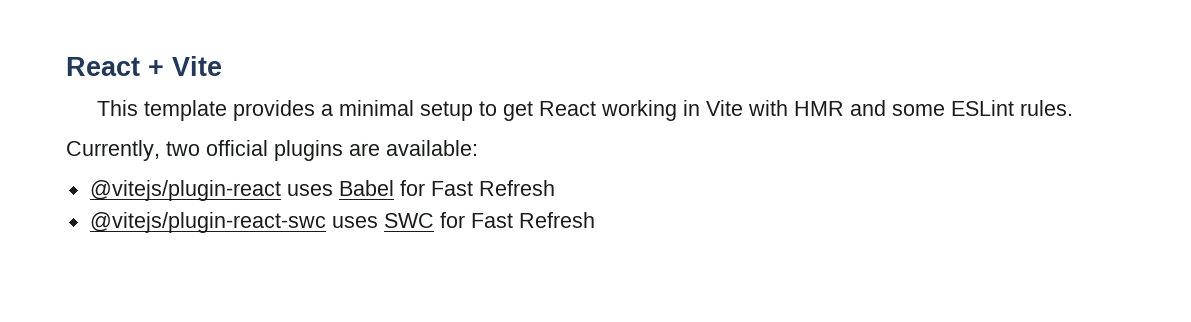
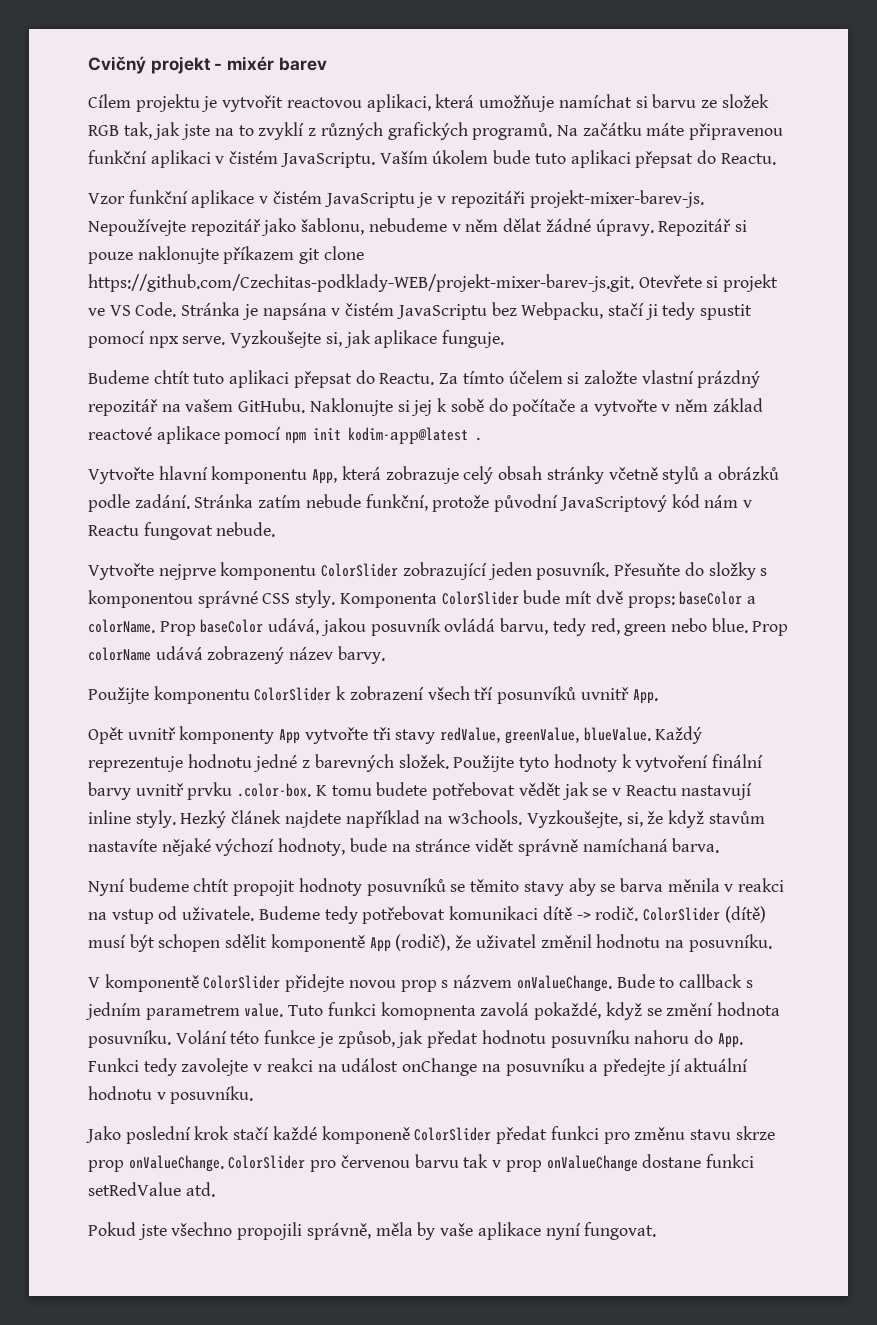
- React + Vite
- This template provides a minimal setup to get React working in Vite with HMR and some ESLint rules.
- Currently, two official plugins are available:
- @vitejs/plugin-react uses Babel for Fast Refresh
- @vitejs/plugin-react-swc uses SWC for Fast Refresh
+ Cvičný projekt - mixér barev
+ Cílem projektu je vytvořit reactovou aplikaci, která umožňuje namíchat si barvu ze složek RGB tak, jak jste na to zvyklí z různých grafických programů. Na začátku máte připravenou funkční aplikaci v čistém JavaScriptu. Vaším úkolem bude tuto aplikaci přepsat do Reactu.
+ Vzor funkční aplikace v čistém JavaScriptu je v repozitáři projekt-mixer-barev-js. Nepoužívejte repozitář jako šablonu, nebudeme v něm dělat žádné úpravy. Repozitář si pouze naklonujte příkazem git clone https://github.com/Czechitas-podklady-WEB/projekt-mixer-barev-js.git. Otevřete si projekt ve VS Code. Stránka je napsána v čistém JavaScriptu bez Webpacku, stačí ji tedy spustit pomocí npx serve. Vyzkoušejte si, jak aplikace funguje.
+ Budeme chtít tuto aplikaci přepsat do Reactu. Za tímto účelem si založte vlastní prázdný repozitář na vašem GitHubu. Naklonujte si jej k sobě do počítače a vytvořte v něm základ reactové aplikace pomocí npm init kodim-app@latest .
+ Vytvořte hlavní komponentu App, která zobrazuje celý obsah stránky včetně stylů a obrázků podle zadání. Stránka zatím nebude funkční, protože původní JavaScriptový kód nám v Reactu fungovat nebude.
+ Vytvořte nejprve komponentu ColorSlider zobrazující jeden posuvník. Přesuňte do složky s komponentou správné CSS styly. Komponenta ColorSlider bude mít dvě props: baseColor a colorName. Prop baseColor udává, jakou posuvník ovládá barvu, tedy red, green nebo blue. Prop colorName udává zobrazený název barvy.
+ Použijte komponentu ColorSlider k zobrazení všech tří posunvíků uvnitř App.
+ Opět uvnitř komponenty App vytvořte tři stavy redValue, greenValue, blueValue. Každý reprezentuje hodnotu jedné z barevných složek. Použijte tyto hodnoty k vytvoření finální barvy uvnitř prvku .color-box. K tomu budete potřebovat vědět jak se v Reactu nastavují inline styly. Hezký článek najdete například na w3chools. Vyzkoušejte, si, že když stavům nastavíte nějaké výchozí hodnoty, bude na stránce vidět správně namíchaná barva.
+ Nyní budeme chtít propojit hodnoty posuvníků se těmito stavy aby se barva měnila v reakci na vstup od uživatele. Budeme tedy potřebovat komunikaci dítě -> rodič. ColorSlider (dítě) musí být schopen sdělit komponentě App (rodič), že uživatel změnil hodnotu na posuvníku.
+ V komponentě ColorSlider přidejte novou prop s názvem onValueChange. Bude to callback s jedním parametrem value. Tuto funkci komopnenta zavolá pokaždé, když se změní hodnota posuvníku. Volání této funkce je způsob, jak předat hodnotu posuvníku nahoru do App. Funkci tedy zavolejte v reakci na událost onChange na posuvníku a předejte jí aktuální hodnotu v posuvníku.
+ Jako poslední krok stačí každé komponeně ColorSlider předat funkci pro změnu stavu skrze prop onValueChange. ColorSlider pro červenou barvu tak v prop onValueChange dostane funkci setRedValue atd.
+ Pokud jste všechno propojili správně, měla by vaše aplikace nyní fungovat.

